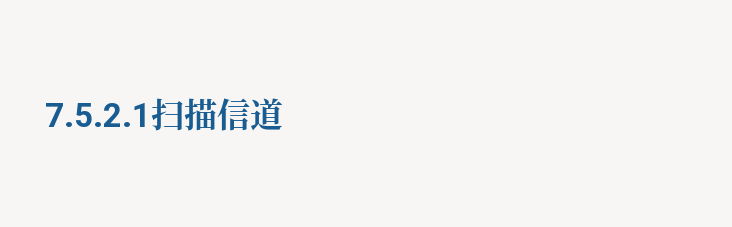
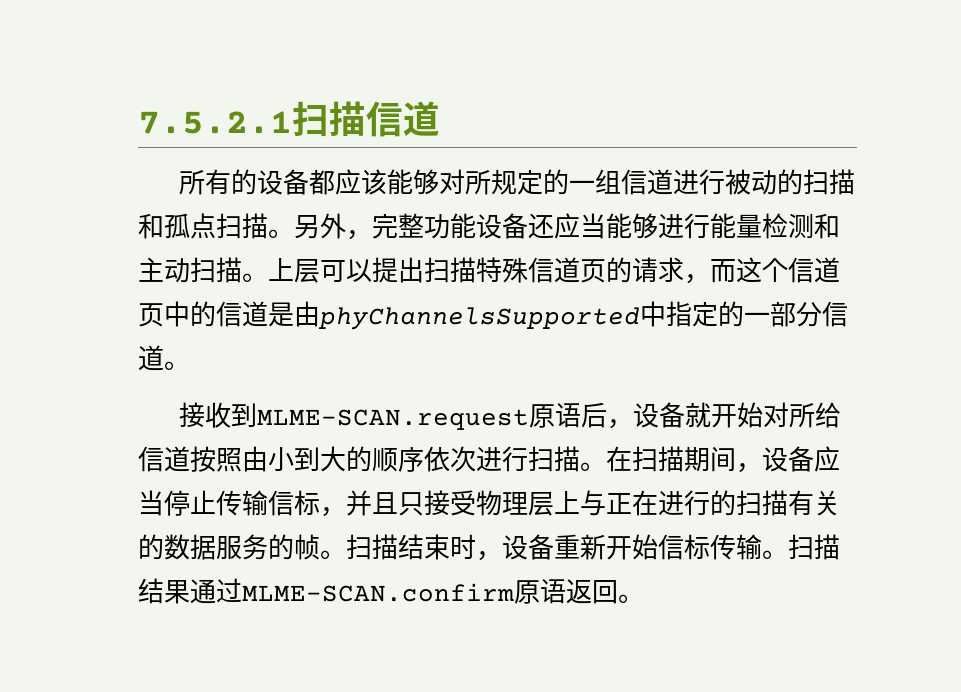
+ 所有的设备都应该能够对所规定的一组信道进行被动的扫描和孤点扫描。另外，完整功能设备还应当能够进行能量检测和主动扫描。上层可以提出扫描特殊信道页的请求，而这个信道页中的信道是由phyChannelsSupported中指定的一部分信道。
+ 接收到MLME-SCAN.request原语后，设备就开始对所给信道按照由小到大的顺序依次进行扫描。在扫描期间，设备应当停止传输信标，并且只接受物理层上与正在进行的扫描有关的数据服务的帧。扫描结束时，设备重新开始信标传输。扫描结果通过MLME-SCAN.confirm原语返回。

